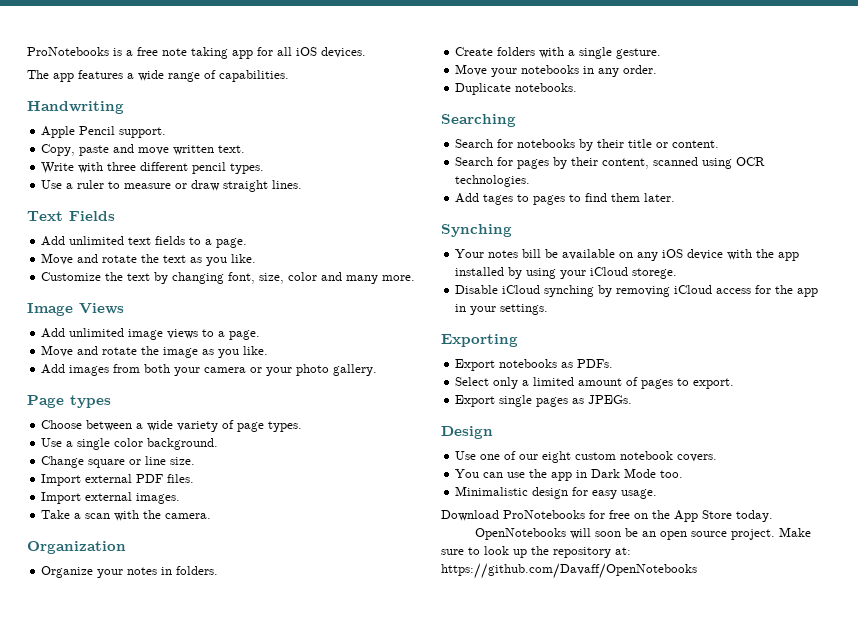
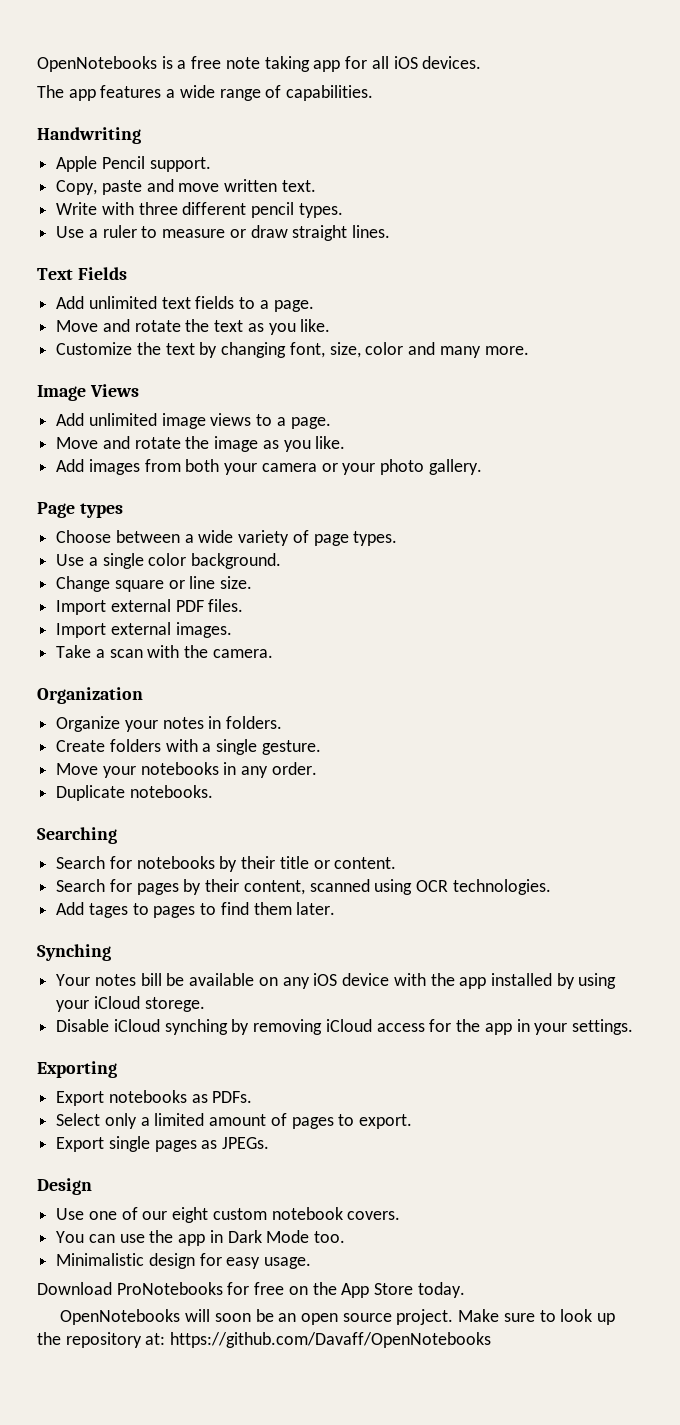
- ProNotebooks is a free note taking app for all iOS devices.
+ OpenNotebooks is a free note taking app for all iOS devices.

